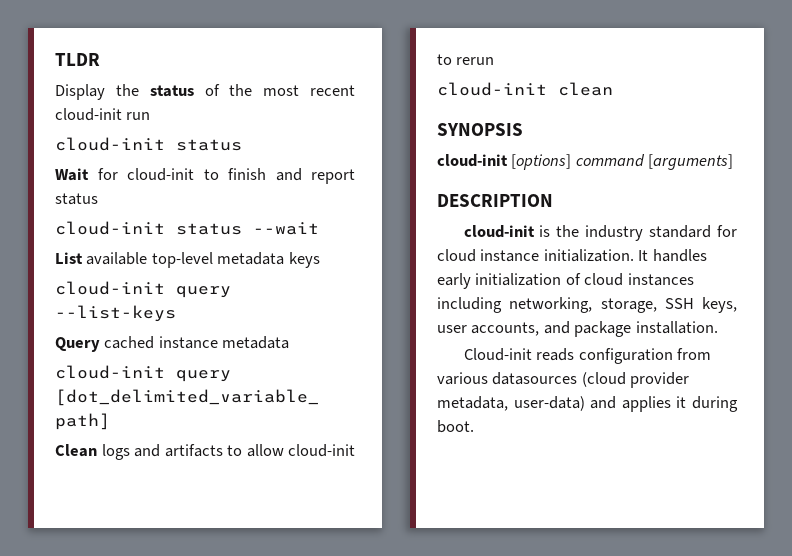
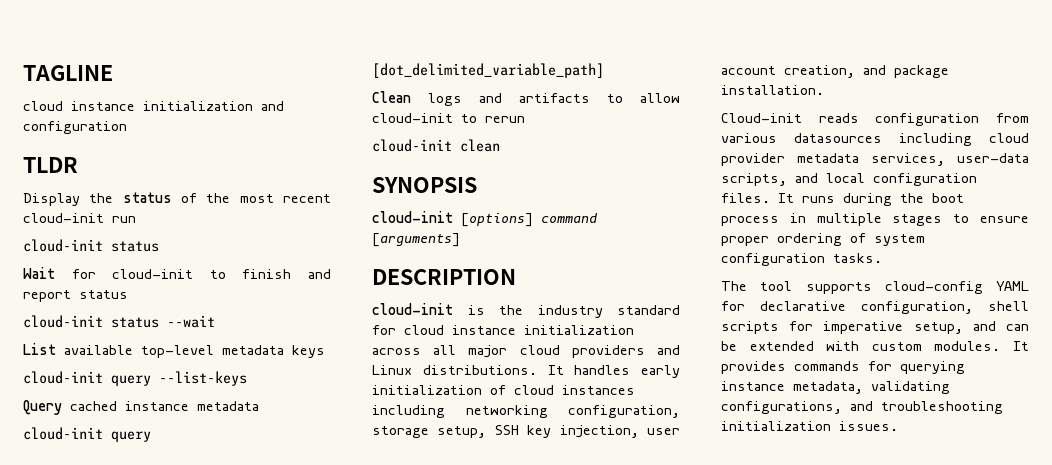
+ TAGLINE
+ cloud instance initialization and configuration
- cloud-init is the industry standard for cloud instance initialization.
+ cloud-init is the industry standard for cloud instance initialization across all major cloud providers and Linux distributions.
- It handles early initialization of cloud instances including networking, storage, SSH keys, user accounts, and package installation.
+ It handles early initialization of cloud instances including networking configuration, storage setup, SSH key injection, user account creation, and package installation.
- Cloud-init reads configuration from various datasources (cloud provider metadata, user-data) and applies it during boot.
+ Cloud-init reads configuration from various datasources including cloud provider metadata services, user-data scripts, and local configuration files. It runs during the boot process in multiple stages to ensure proper ordering of system configuration tasks.
+ The tool supports cloud-config YAML for declarative configuration, shell scripts for imperative setup, and can be extended with custom modules. It provides commands for querying instance metadata, validating configurations, and troubleshooting initialization issues.

